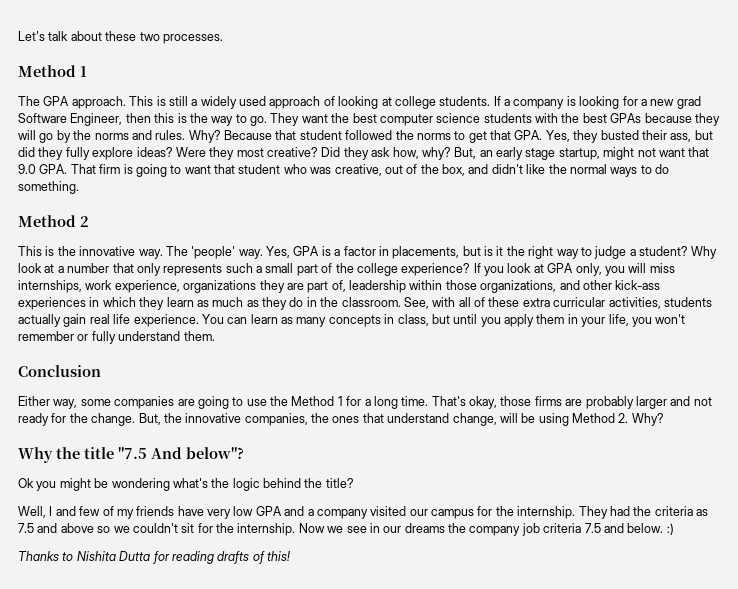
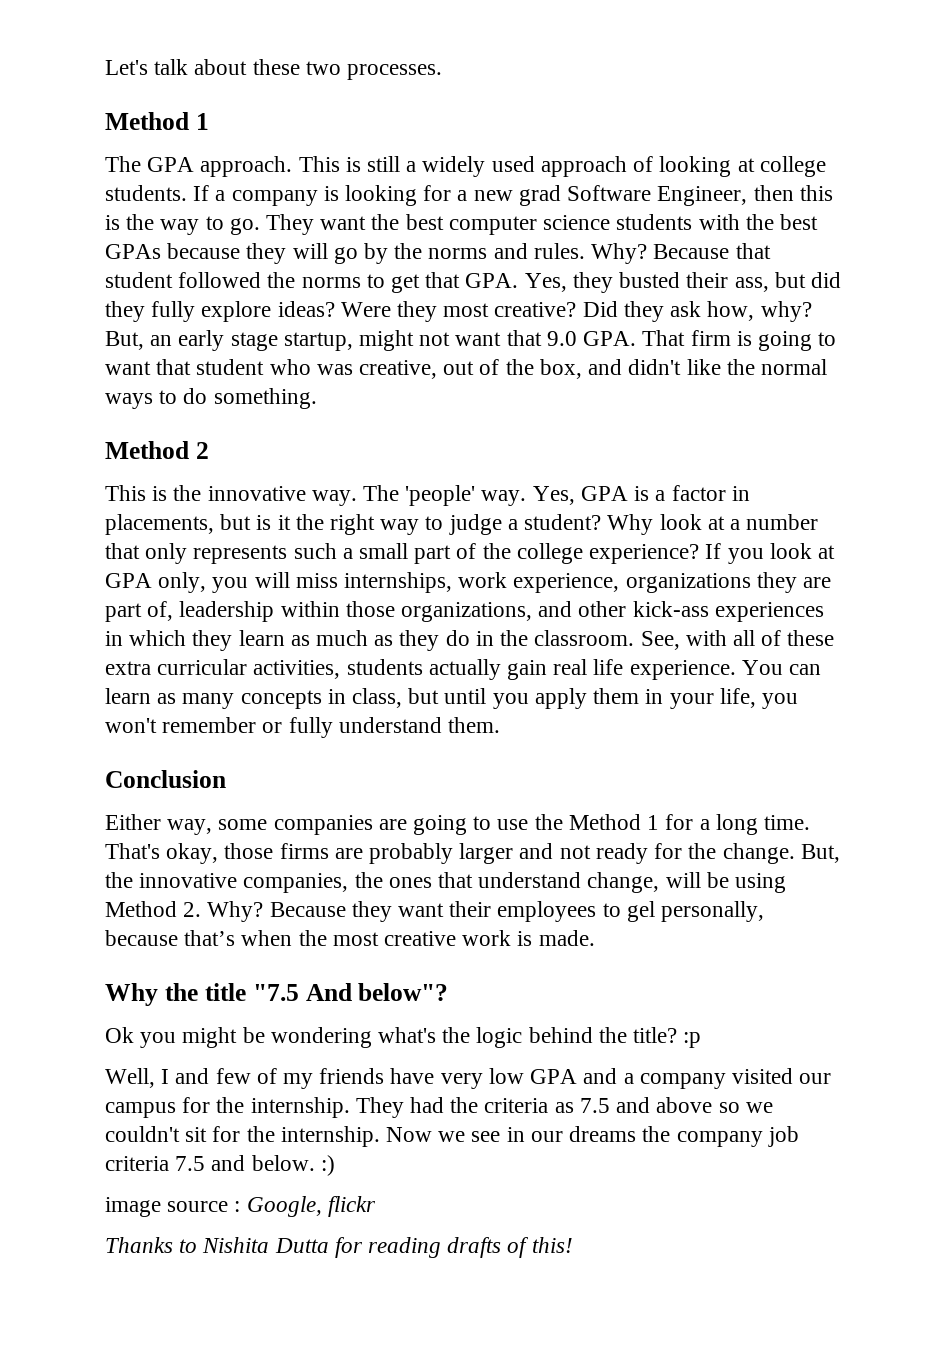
+ Because they want their employees to gel personally, because that’s when the most creative work is made.
- Ok you might be wondering what's the logic behind the title?
+ Ok you might be wondering what's the logic behind the title? :p
+ image source : Google, flickr

